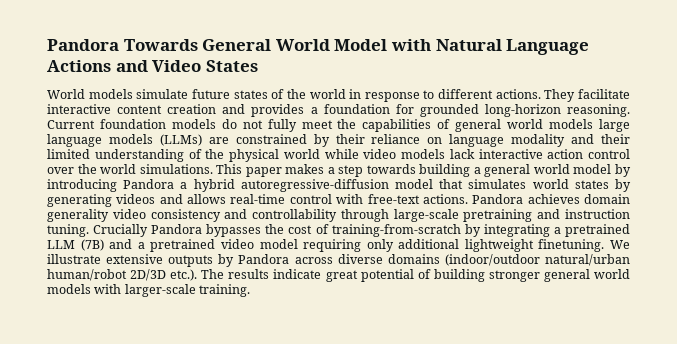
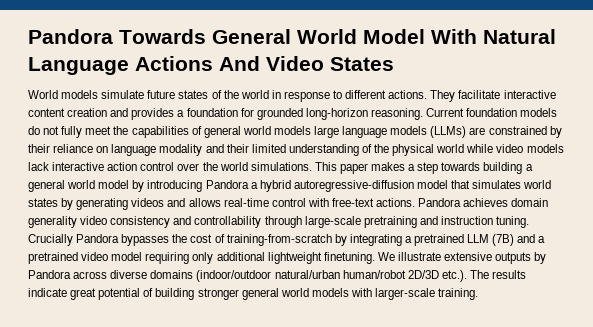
- Pandora Towards General World Model with Natural Language Actions and Video States
+ Pandora Towards General World Model With Natural Language Actions And Video States

